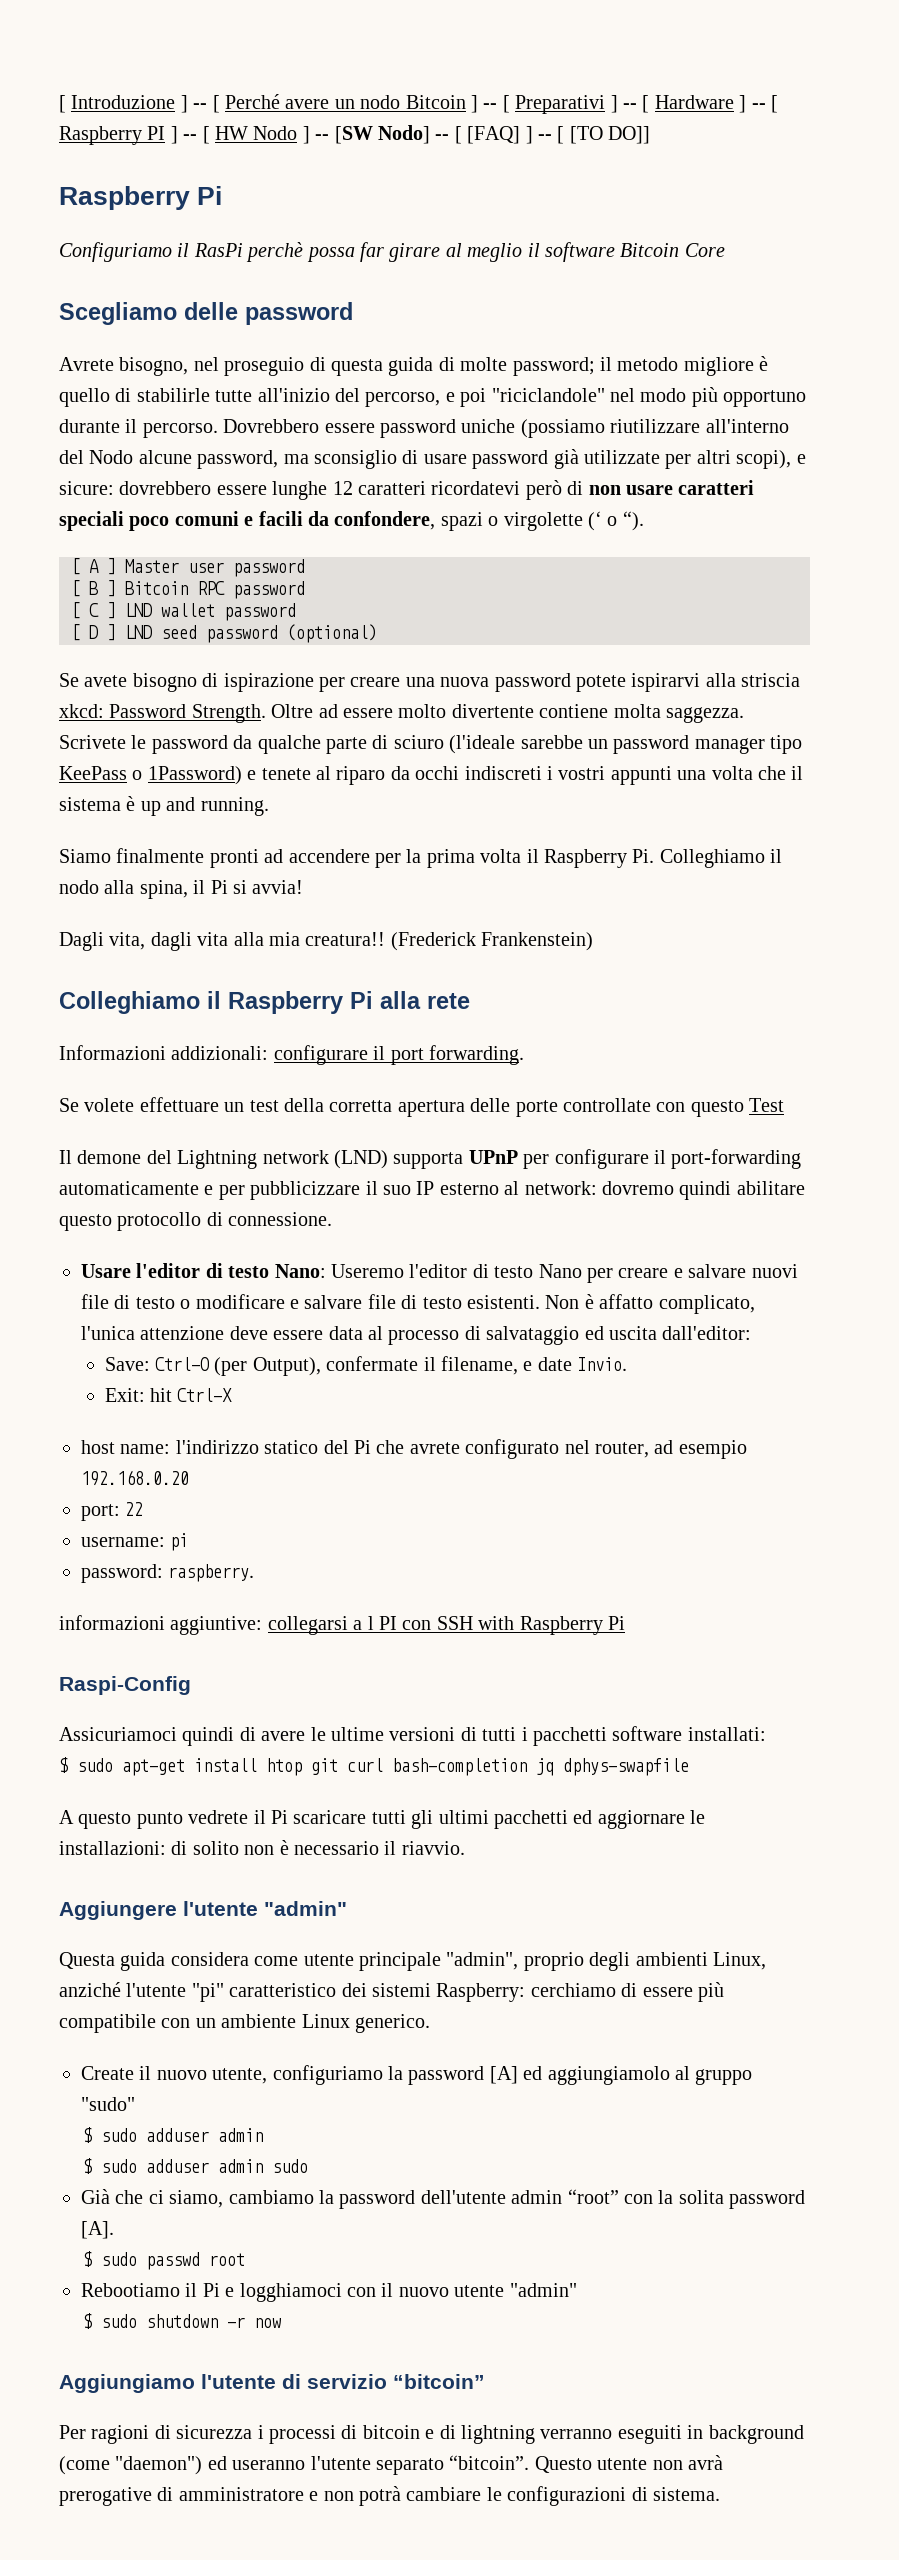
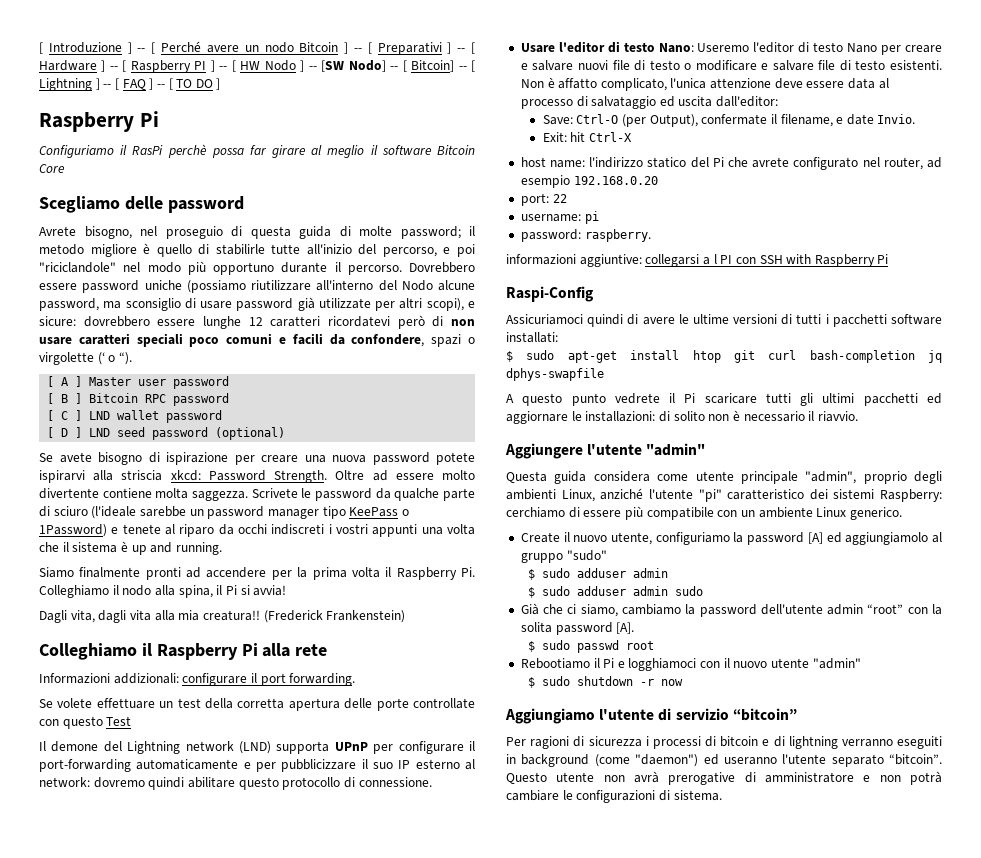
- [ Introduzione ] -- [ Perché avere un nodo Bitcoin ] -- [ Preparativi ] -- [ Hardware ] -- [ Raspberry PI ] -- [ HW Nodo ] -- [SW Nodo] -- [ [FAQ] ] -- [ [TO DO]]
+ [ Introduzione ] -- [ Perché avere un nodo Bitcoin ] -- [ Preparativi ] -- [ Hardware ] -- [ Raspberry PI ] -- [ HW Nodo ] -- [SW Nodo] -- [ Bitcoin] -- [ Lightning ] -- [ FAQ ] -- [ TO DO ]

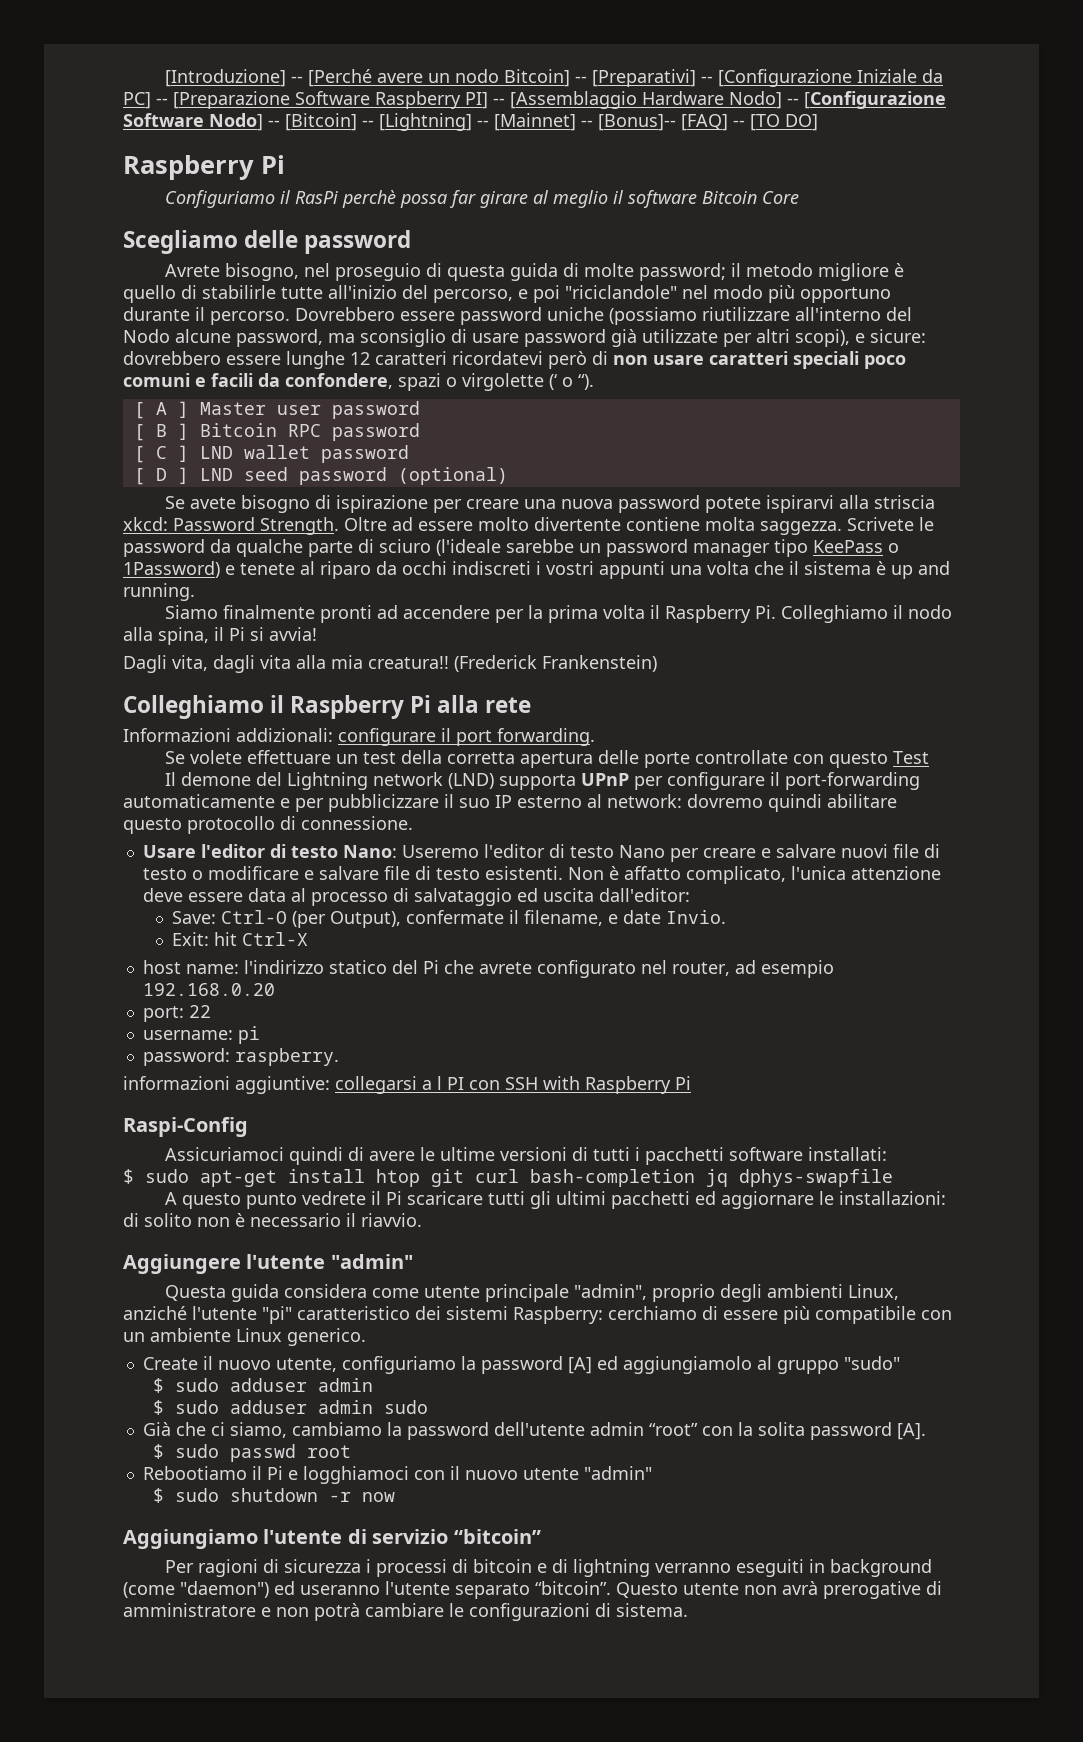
- [ Introduzione ] -- [ Perché avere un nodo Bitcoin ] -- [ Preparativi ] -- [ Hardware ] -- [ Raspberry PI ] -- [ HW Nodo ] -- [SW Nodo] -- [ Bitcoin] -- [ Lightning ] -- [ FAQ ] -- [ TO DO ]
+ [Introduzione] -- [Perché avere un nodo Bitcoin] -- [Preparativi] -- [Configurazione Iniziale da PC] -- [Preparazione Software Raspberry PI] -- [Assemblaggio Hardware Nodo] -- [Configurazione Software Nodo] -- [Bitcoin] -- [Lightning] -- [Mainnet] -- [Bonus]-- [FAQ] -- [TO DO]

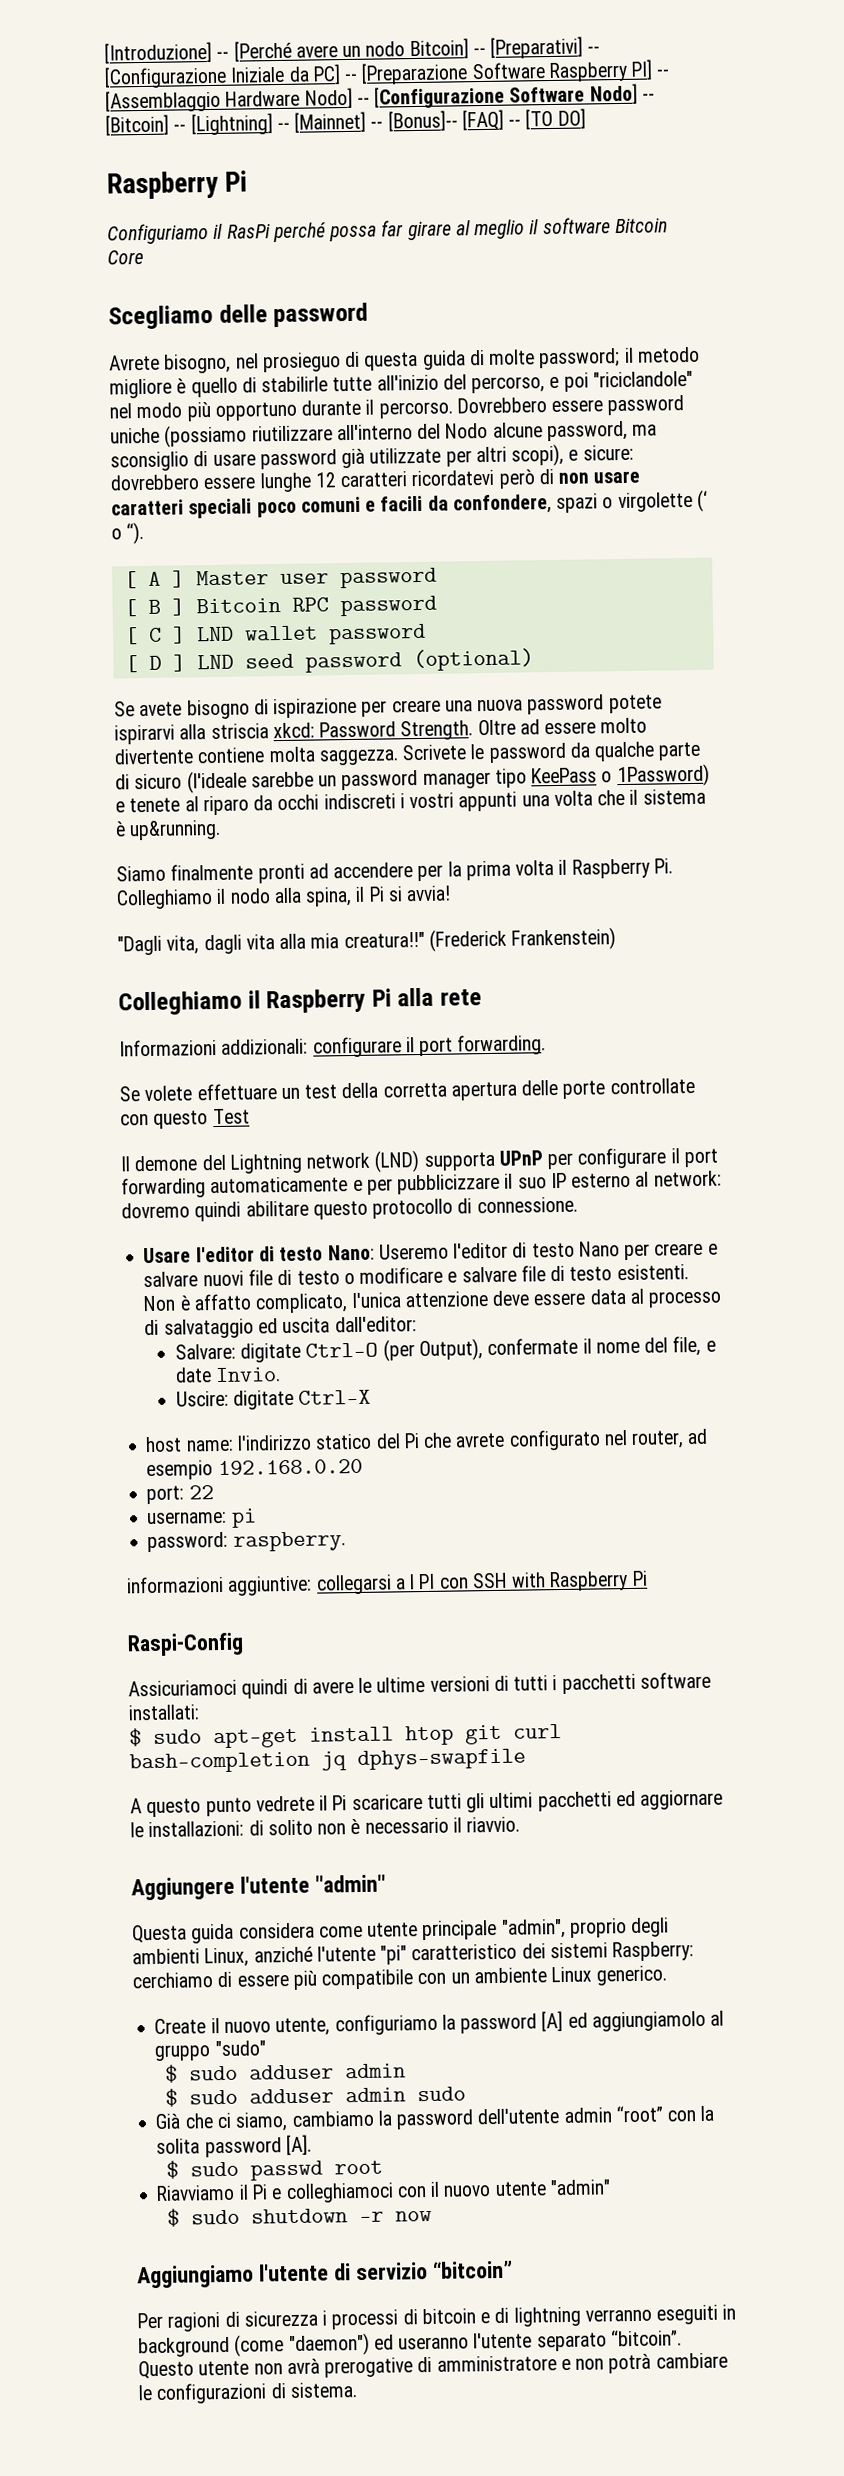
- Configuriamo il RasPi perchè possa far girare al meglio il software Bitcoin Core
+ Configuriamo il RasPi perché possa far girare al meglio il software Bitcoin Core
- Avrete bisogno, nel proseguio di questa guida di molte password; il metodo migliore è quello di stabilirle tutte all'inizio del percorso, e poi "riciclandole" nel modo più opportuno durante il percorso.
+ Avrete bisogno, nel prosieguo di questa guida di molte password; il metodo migliore è quello di stabilirle tutte all'inizio del percorso, e poi "riciclandole" nel modo più opportuno durante il percorso.
- Scrivete le password da qualche parte di sciuro (l'ideale sarebbe un password manager tipo KeePass o 1Password) e tenete al riparo da occhi indiscreti i vostri appunti una volta che il sistema è up and running.
+ Scrivete le password da qualche parte di sicuro (l'ideale sarebbe un password manager tipo KeePass o 1Password) e tenete al riparo da occhi indiscreti i vostri appunti una volta che il sistema è up&running.
- Dagli vita, dagli vita alla mia creatura!!
+ "Dagli vita, dagli vita alla mia creatura!!"
- Il demone del Lightning network (LND) supporta UPnP per configurare il port-forwarding automaticamente e per pubblicizzare il suo IP esterno al network: dovremo quindi abilitare questo protocollo di connessione.
+ Il demone del Lightning network (LND) supporta UPnP per configurare il port forwarding automaticamente e per pubblicizzare il suo IP esterno al network: dovremo quindi abilitare questo protocollo di connessione.
- Save: Ctrl-O (per Output), confermate il filename, e date Invio.
+ Salvare: digitate Ctrl-O (per Output), confermate il nome del file, e date Invio.
- Exit: hit Ctrl-X
+ Uscire: digitate Ctrl-X
- Rebootiamo il Pi e logghiamoci con il nuovo utente "admin"
+ Riavviamo il Pi e colleghiamoci con il nuovo utente "admin"

